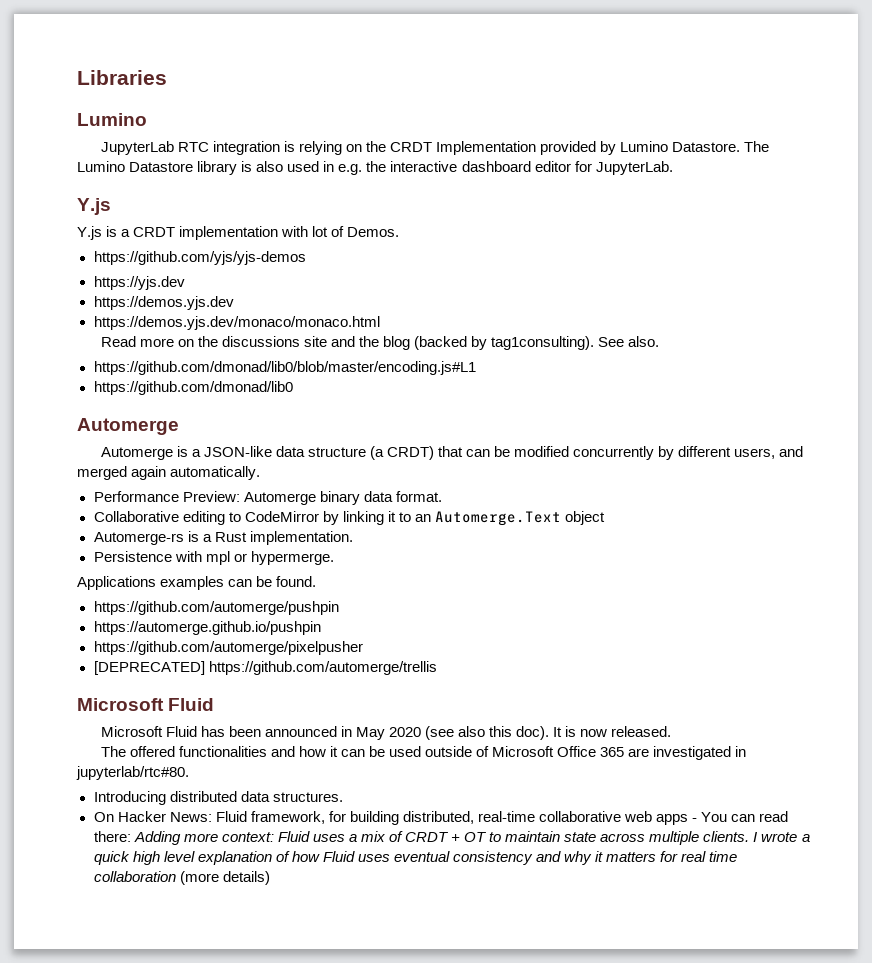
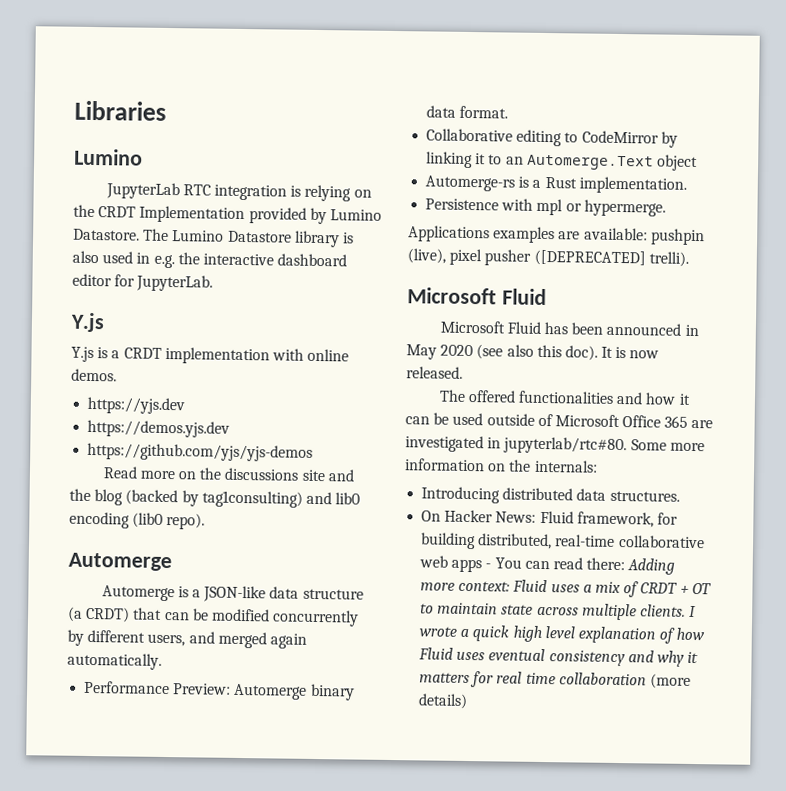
- Y.js is a CRDT implementation with lot of Demos.
- https://github.com/yjs/yjs-demos
+ Y.js is a CRDT implementation with online demos.
- https://demos.yjs.dev/monaco/monaco.html
+ https://github.com/yjs/yjs-demos
- Read more on the discussions site and the blog (backed by tag1consulting). See also.
- https://github.com/dmonad/lib0/blob/master/encoding.js#L1
- https://github.com/dmonad/lib0
+ Read more on the discussions site and the blog (backed by tag1consulting) and lib0 encoding (lib0 repo).
- Applications examples can be found.
- https://github.com/automerge/pushpin
- https://automerge.github.io/pushpin
- https://github.com/automerge/pixelpusher
- [DEPRECATED] https://github.com/automerge/trellis
+ Applications examples are available: pushpin (live), pixel pusher ([DEPRECATED] trelli).
+ Some more information on the internals:

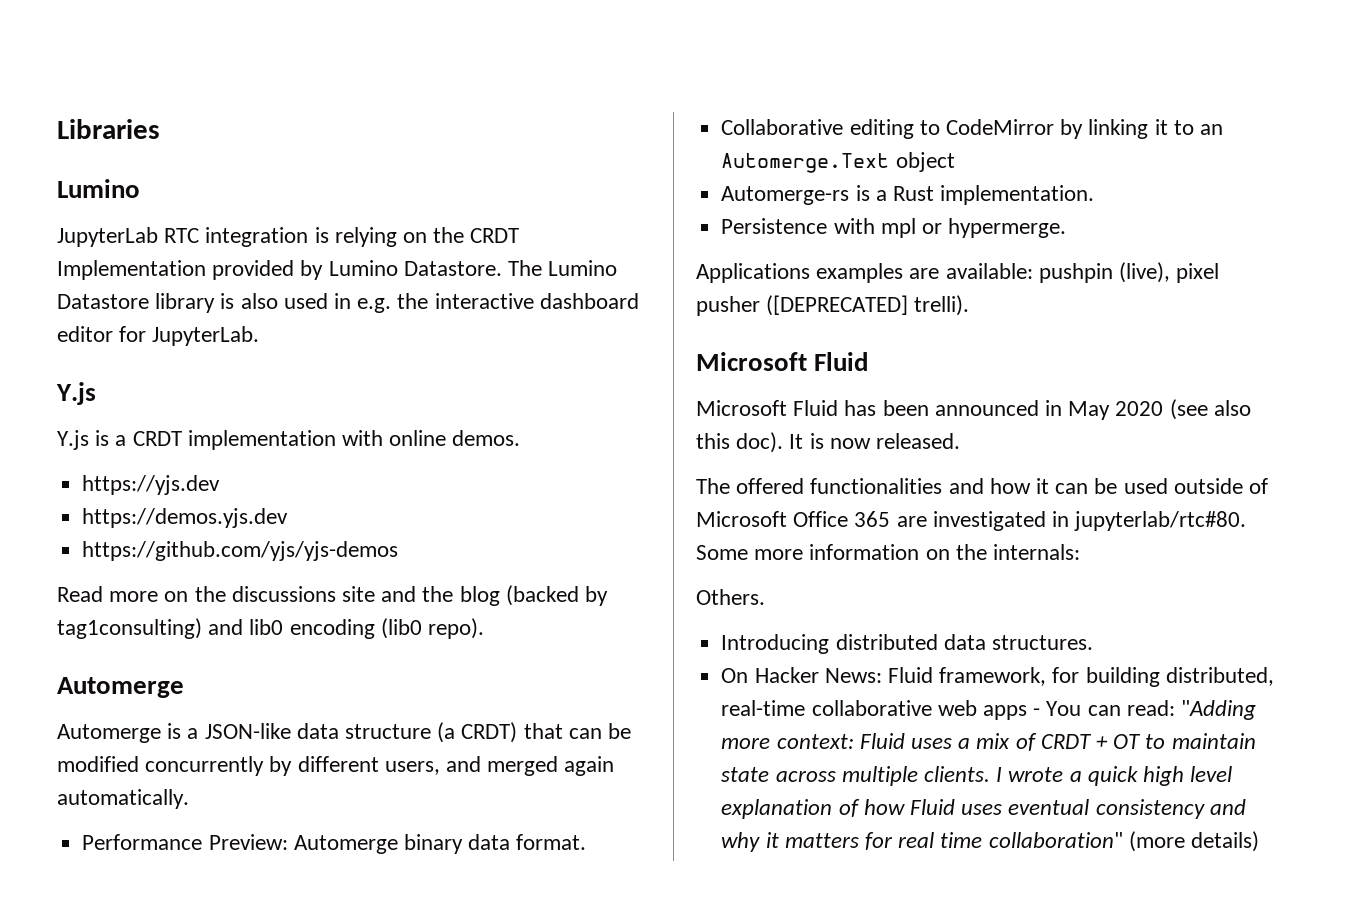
+ Others.
- On Hacker News: Fluid framework, for building distributed, real-time collaborative web apps - You can read there: Adding more context: Fluid uses a mix of CRDT + OT to maintain state across multiple clients.
+ On Hacker News: Fluid framework, for building distributed, real-time collaborative web apps - You can read: "Adding more context: Fluid uses a mix of CRDT + OT to maintain state across multiple clients.
- I wrote a quick high level explanation of how Fluid uses eventual consistency and why it matters for real time collaboration (more details)
+ I wrote a quick high level explanation of how Fluid uses eventual consistency and why it matters for real time collaboration" (more details)

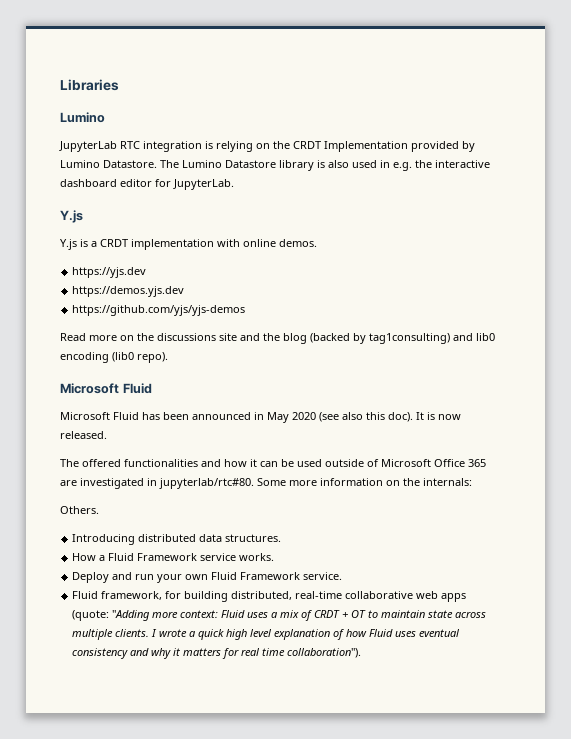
  Read more on the discussions site and the blog (backed by tag1consulting) and lib0 encoding (lib0 repo).
- Automerge
- Automerge is a JSON-like data structure (a CRDT) that can be modified concurrently by different users, and merged again automatically.
- Performance Preview: Automerge binary data format.
- Collaborative editing to CodeMirror by linking it to an Automerge.Text object
- Automerge-rs is a Rust implementation.
- Persistence with mpl or hypermerge.
- Applications examples are available: pushpin (live), pixel pusher ([DEPRECATED] trelli).
- On Hacker News: Fluid framework, for building distributed, real-time collaborative web apps - You can read: "Adding more context: Fluid uses a mix of CRDT + OT to maintain state across multiple clients.
+ How a Fluid Framework service works.
+ Deploy and run your own Fluid Framework service.
+ Fluid framework, for building distributed, real-time collaborative web apps (quote: "Adding more context: Fluid uses a mix of CRDT + OT to maintain state across multiple clients.
- I wrote a quick high level explanation of how Fluid uses eventual consistency and why it matters for real time collaboration" (more details)
+ I wrote a quick high level explanation of how Fluid uses eventual consistency and why it matters for real time collaboration").

